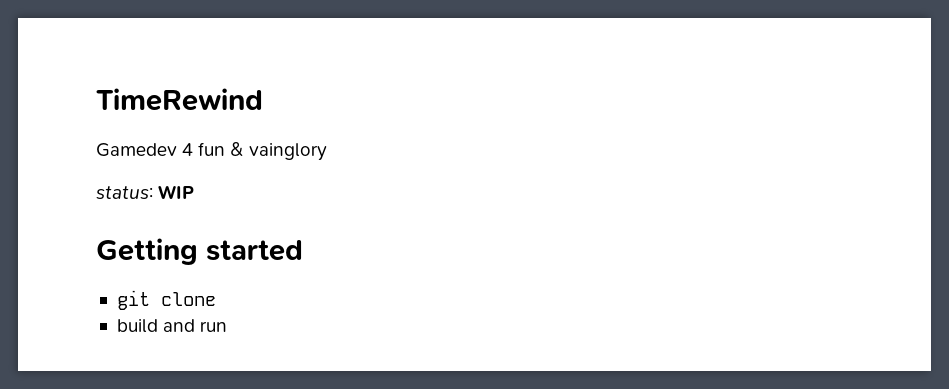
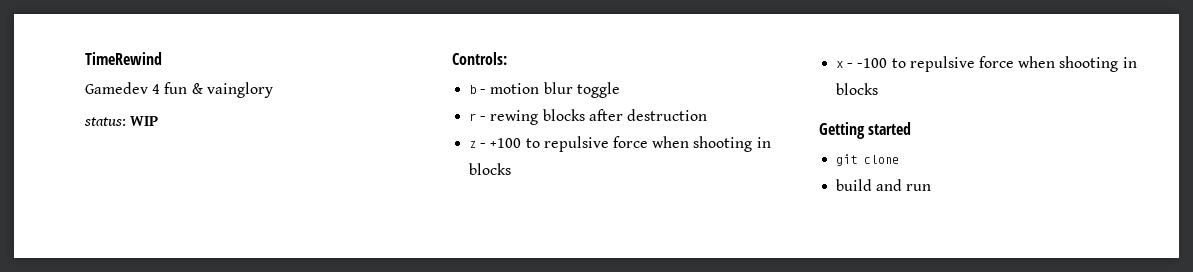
+ Controls:
+ b - motion blur toggle
+ r - rewing blocks after destruction
+ z - +100 to repulsive force when shooting in blocks
+ x - -100 to repulsive force when shooting in blocks

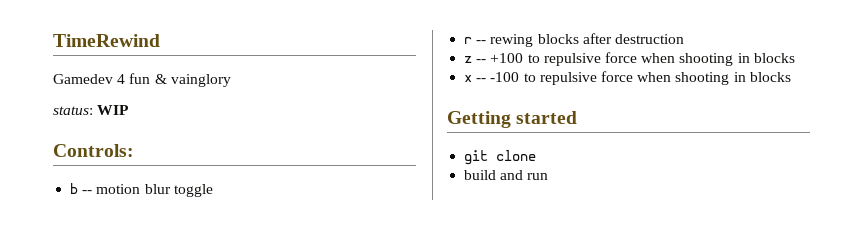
- b - motion blur toggle
+ b -- motion blur toggle
- r - rewing blocks after destruction
+ r -- rewing blocks after destruction
- z - +100 to repulsive force when shooting in blocks
+ z -- +100 to repulsive force when shooting in blocks
- x - -100 to repulsive force when shooting in blocks
+ x -- -100 to repulsive force when shooting in blocks

